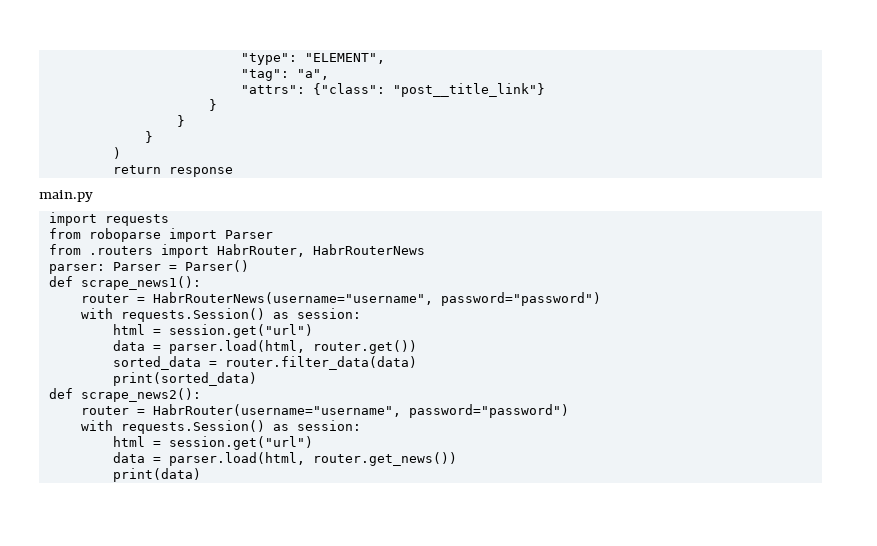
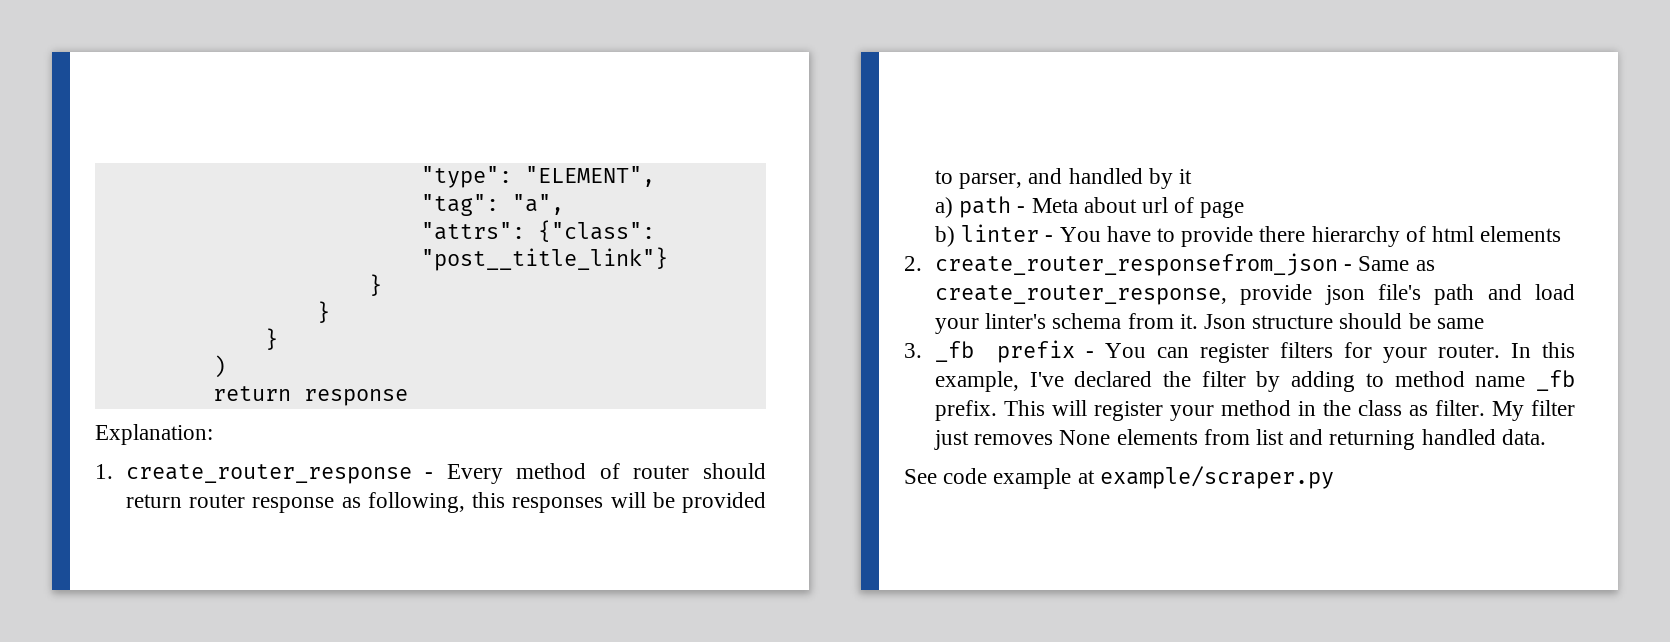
- main.py
- import requests
- from roboparse import Parser
- from .routers import HabrRouter, HabrRouterNews
- parser: Parser = Parser()
- def scrape_news1():
- router = HabrRouterNews(username="username", password="password")
- with requests.Session() as session:
- html = session.get("url")
- data = parser.load(html, router.get())
- sorted_data = router.filter_data(data)
- print(sorted_data)
- def scrape_news2():
- router = HabrRouter(username="username", password="password")
- with requests.Session() as session:
- html = session.get("url")
- data = parser.load(html, router.get_news())
- print(data)
+ Explanation:
+ 1. create_router_response - Every method of router should return router response as following, this responses will be provided to parser, and handled by it
+ a) path - Meta about url of page
+ b) linter - You have to provide there hierarchy of html elements
+ 2. create_router_responsefrom_json - Same as create_router_response, provide json file's path and load your linter's schema from it. Json structure should be same
+ 3. _fb prefix - You can register filters for your router. In this example, I've declared the filter by adding to method name _fb prefix. This will register your method in the class as filter. My filter just removes None elements from list and returning handled data.
+ See code example at example/scraper.py

